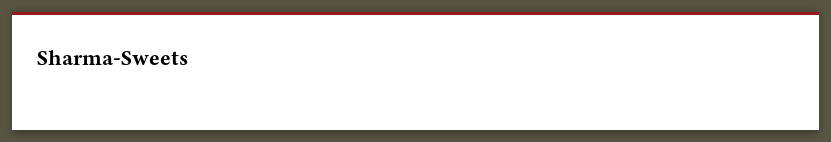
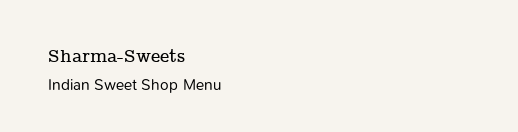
+ Indian Sweet Shop Menu

